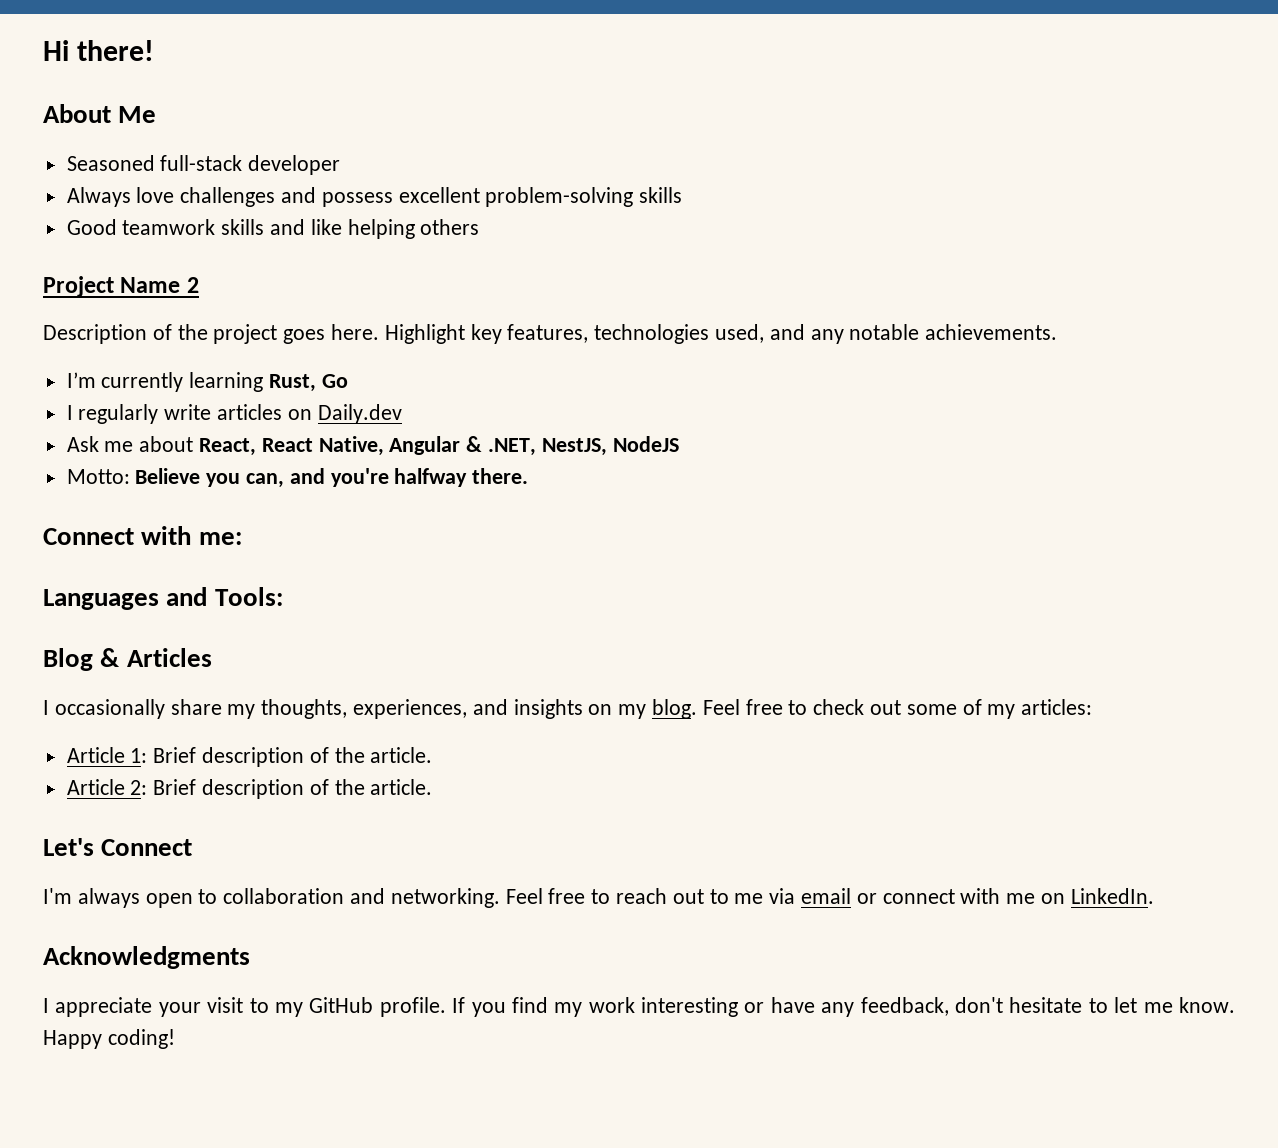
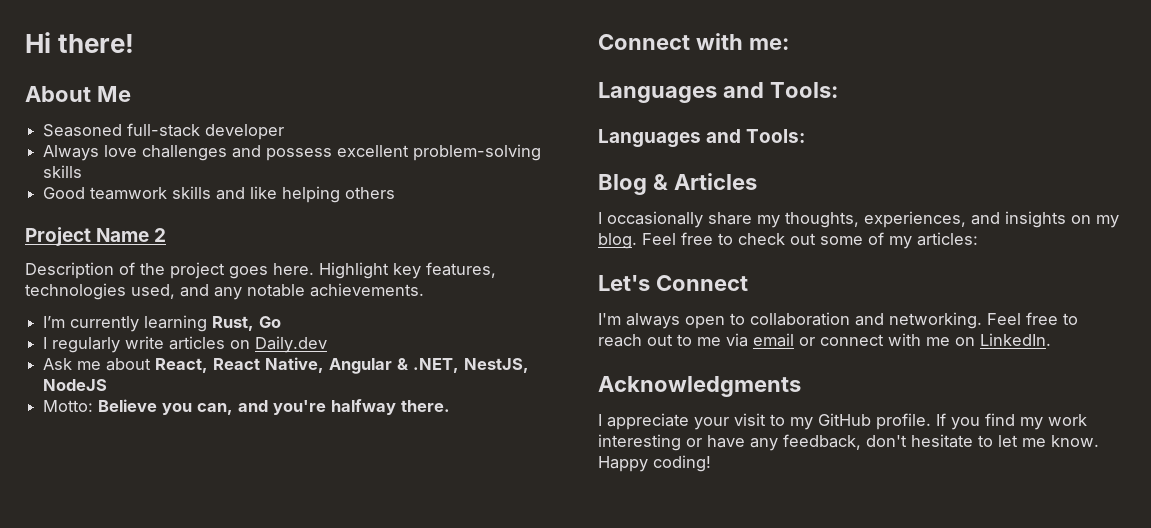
  Connect with me:
+ Languages and Tools:
- Article 1: Brief description of the article.
- Article 2: Brief description of the article.

